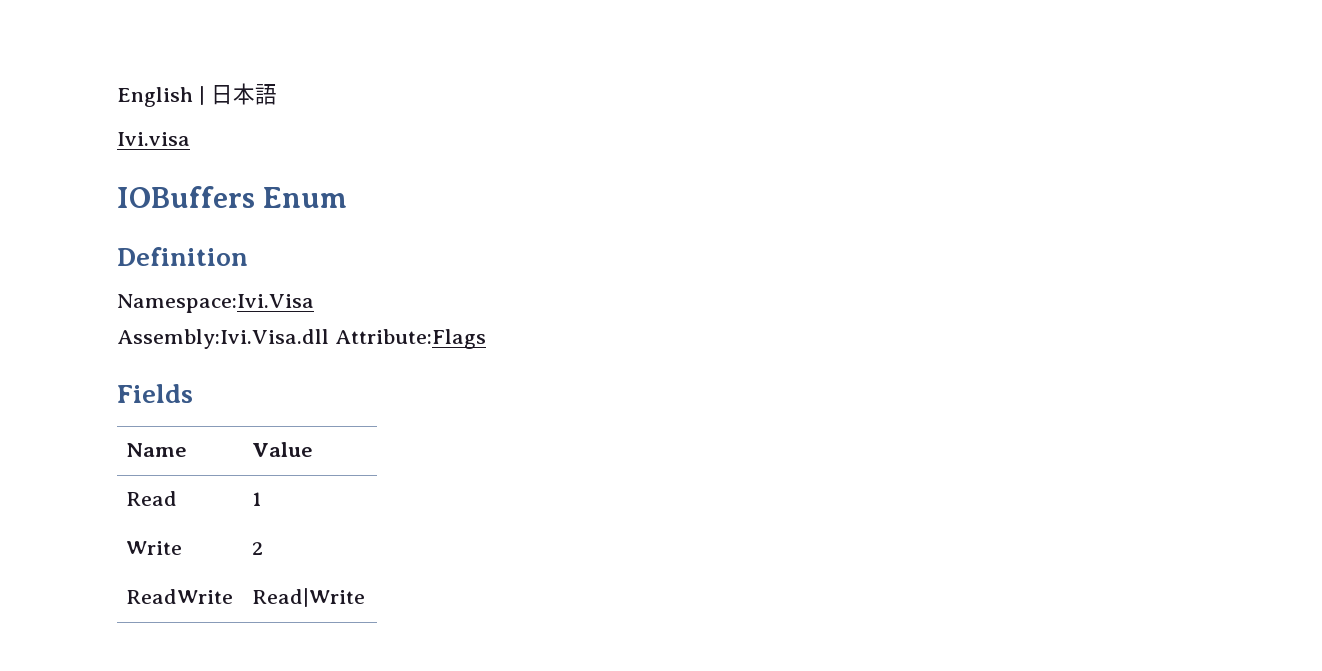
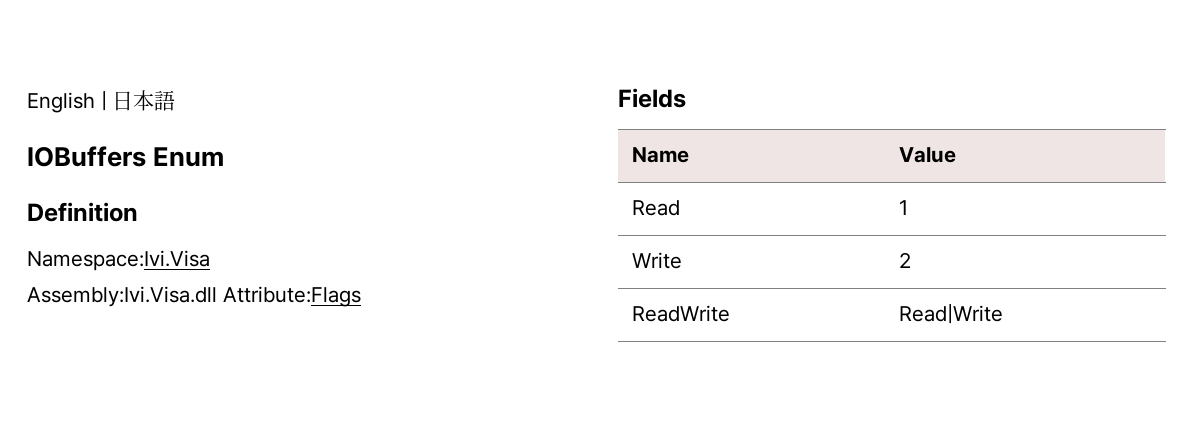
- Ivi.visa

